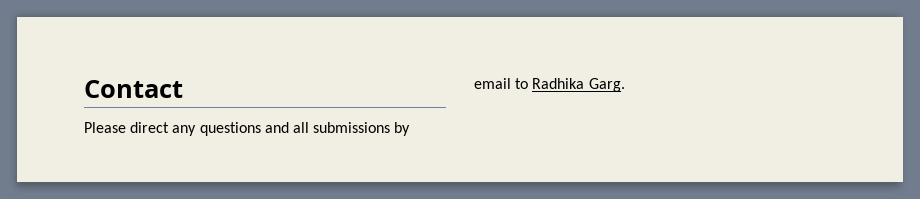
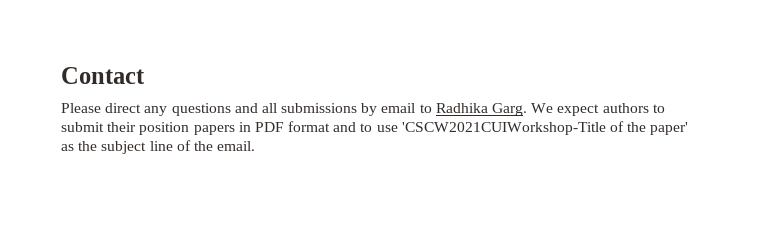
+ We expect authors to submit their position papers in PDF format and to use 'CSCW2021CUIWorkshop-Title of the paper' as the subject line of the email.

